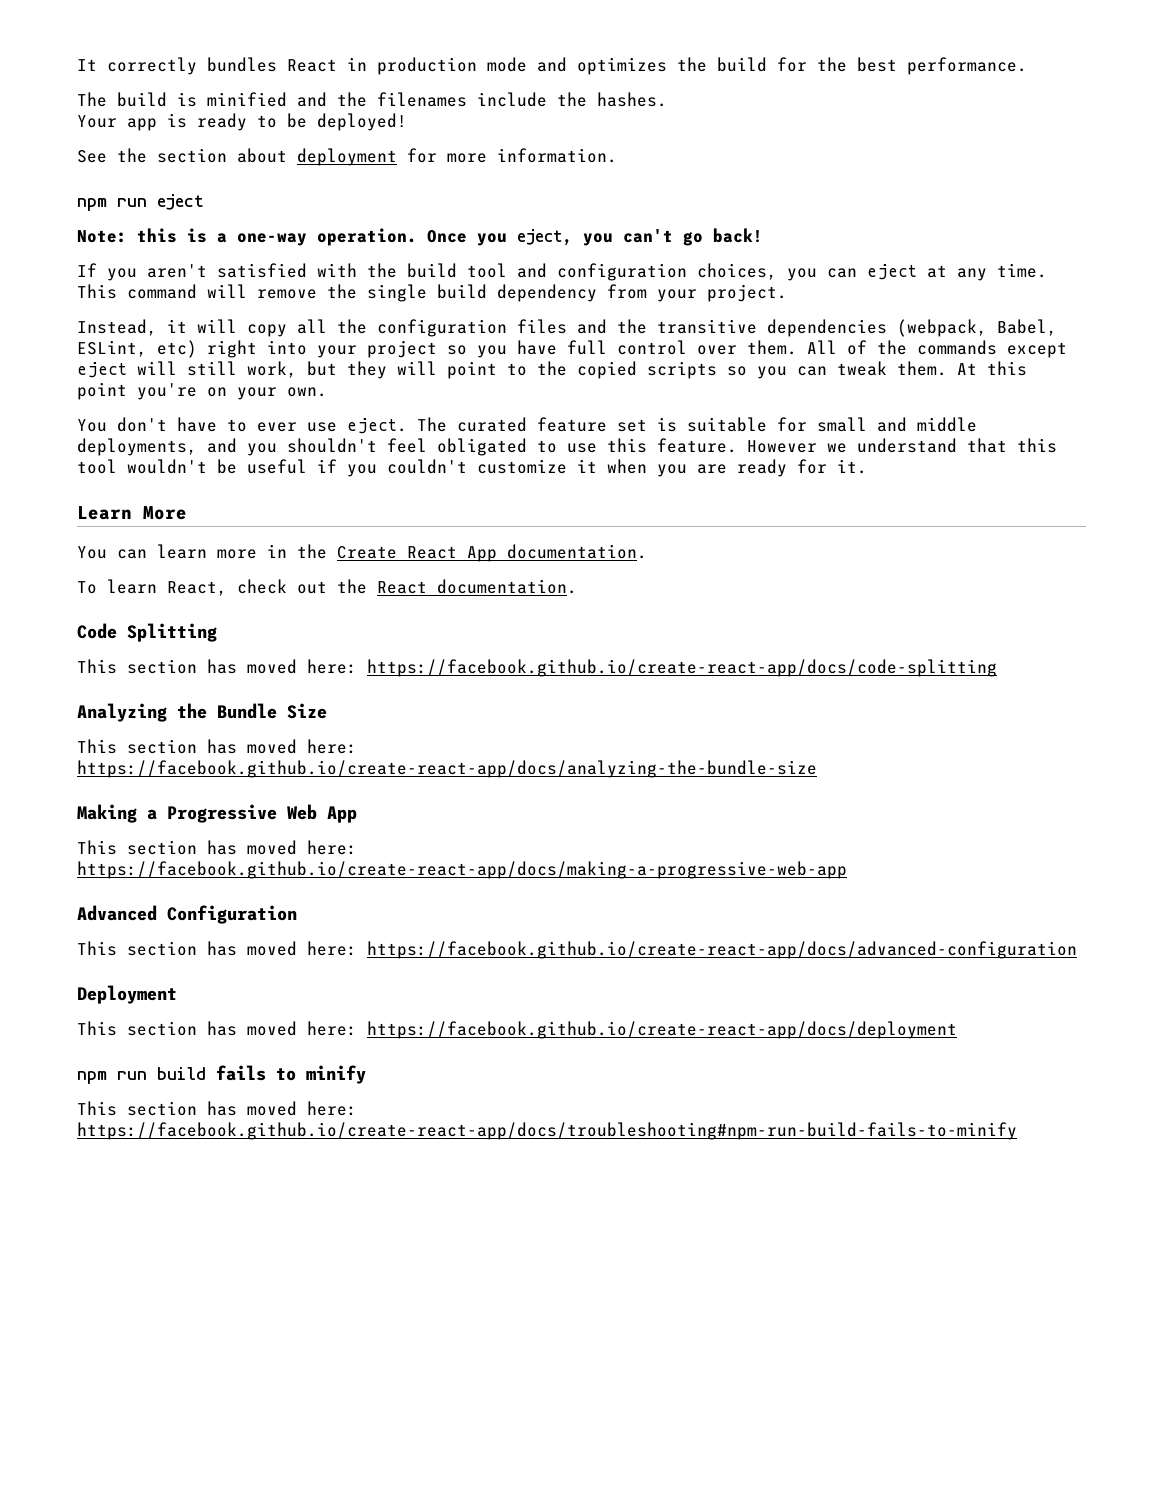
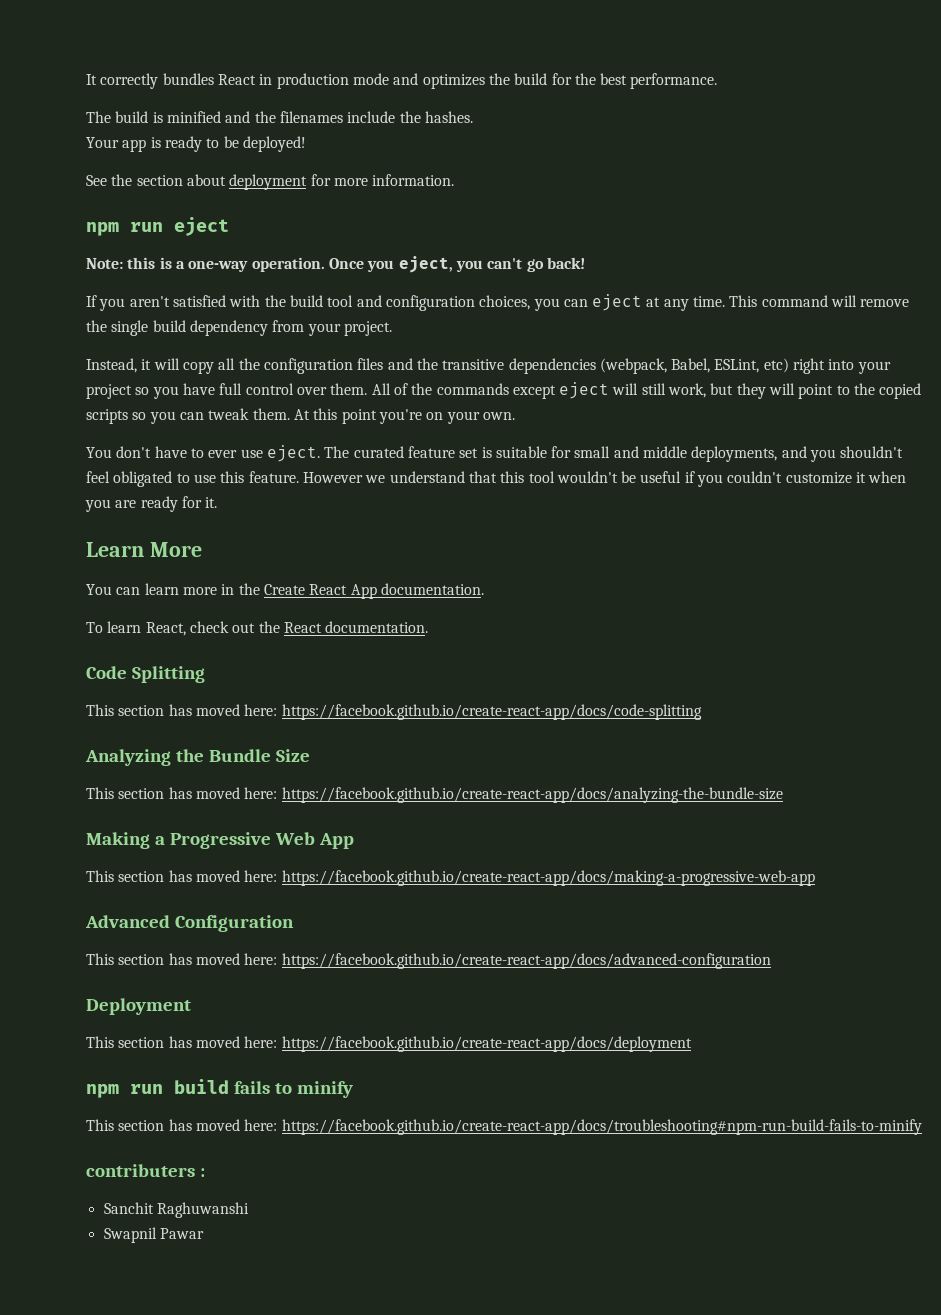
+ contributers :
+ Sanchit Raghuwanshi
+ Swapnil Pawar

